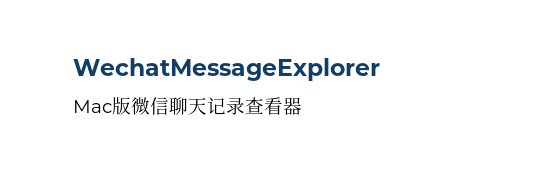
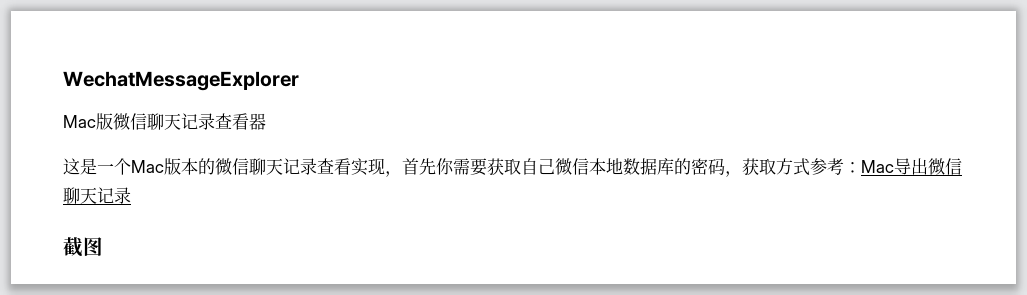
+ 这是一个Mac版本的微信聊天记录查看实现，首先你需要获取自己微信本地数据库的密码，获取方式参考：Mac导出微信聊天记录
+ 截图

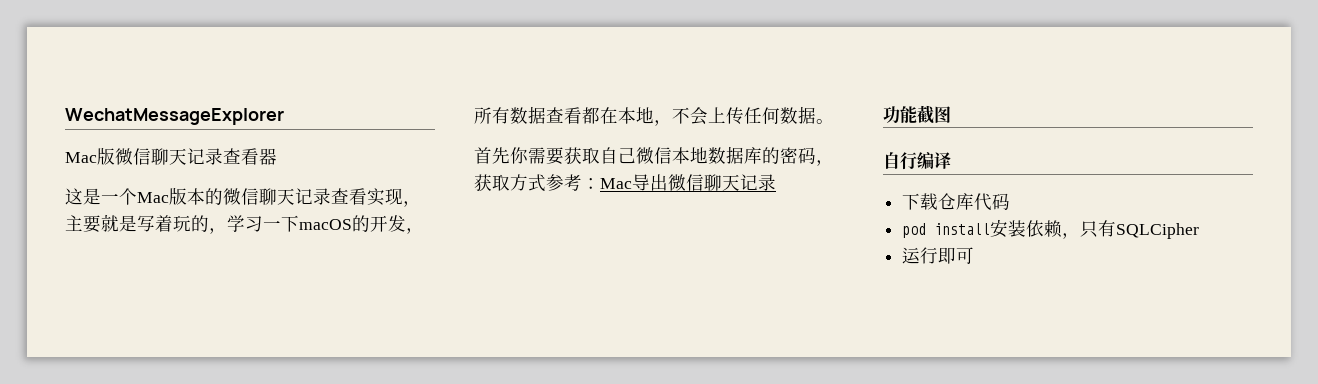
- 这是一个Mac版本的微信聊天记录查看实现，首先你需要获取自己微信本地数据库的密码，获取方式参考：Mac导出微信聊天记录
+ 这是一个Mac版本的微信聊天记录查看实现，主要就是写着玩的，学习一下macOS的开发，所有数据查看都在本地，不会上传任何数据。
+ 首先你需要获取自己微信本地数据库的密码，获取方式参考：Mac导出微信聊天记录
- 截图
+ 功能截图
+ 自行编译
+ 下载仓库代码
+ pod install安装依赖，只有SQLCipher
+ 运行即可

